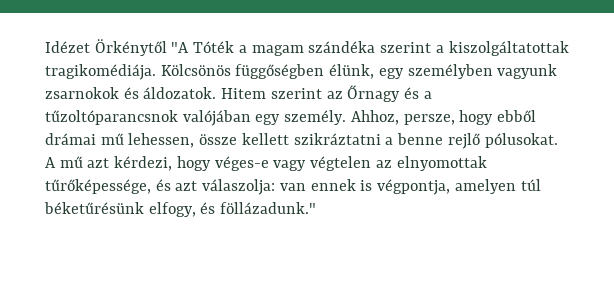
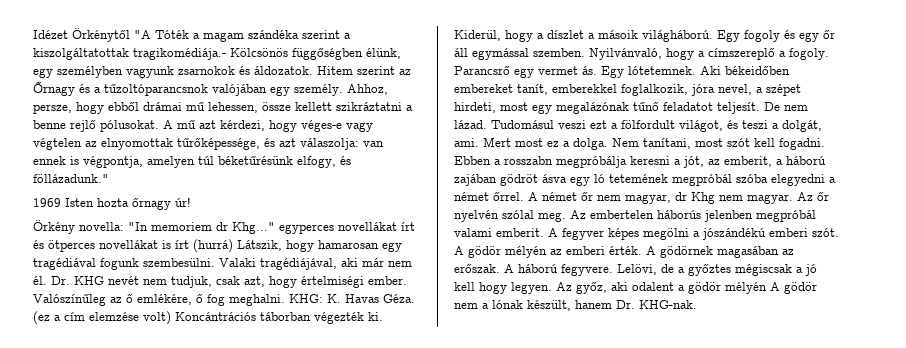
- Idézet Örkénytől "A Tóték a magam szándéka szerint a kiszolgáltatottak tragikomédiája. Kölcsönös függőségben élünk, egy személyben vagyunk zsarnokok és áldozatok.
+ Idézet Örkénytől "A Tóték a magam szándéka szerint a kiszolgáltatottak tragikomédiája.- Kölcsönös függőségben élünk, egy személyben vagyunk zsarnokok és áldozatok.
+ 1969 Isten hozta őrnagy úr!
+ Örkény novella: "In memoriem dr Khg..." egyperces novellákat írt és ötperces novellákat is írt (hurrá) Látszik, hogy hamarosan egy tragédiával fogunk szembesülni. Valaki tragédiájával, aki már nem él. Dr. KHG nevét nem tudjuk, csak azt, hogy értelmiségi ember. Valószínűleg az ő emlékére, ő fog meghalni. KHG: K. Havas Géza. (ez a cím elemzése volt) Koncántrációs táborban végezték ki. Kiderül, hogy a díszlet a másoik világháború. Egy fogoly és egy őr áll egymással szemben. Nyilvánvaló, hogy a címszereplő a fogoly. Parancsrő egy vermet ás. Egy lótetemnek. Aki békeidőben embereket tanít, emberekkel foglalkozik, jóra nevel, a szépet hirdeti, most egy megalázónak tűnő feladatot teljesít. De nem lázad. Tudomásul veszi ezt a fölfordult világot, és teszi a dolgát, ami. Mert most ez a dolga. Nem tanítani, most szót kell fogadni. Ebben a rosszabn megpróbálja keresni a jót, az emberit, a háború zajában gödröt ásva egy ló tetemének megpróbál szóba elegyedni a német őrrel. A német őr nem magyar, dr Khg nem magyar. Az őr nyelvén szólal meg. Az embertelen háborús jelenben megpróbál valami emberit. A fegyver képes megölni a jószándékú emberi szót. A gödör mélyén az emberi érték. A gödörnek magasában az erőszak. A háború fegyvere. Lelövi, de a győztes mégiscsak a jó kell hogy legyen. Az győz, aki odalent a gödör mélyén A gödör nem a lónak készült, hanem Dr. KHG-nak.

